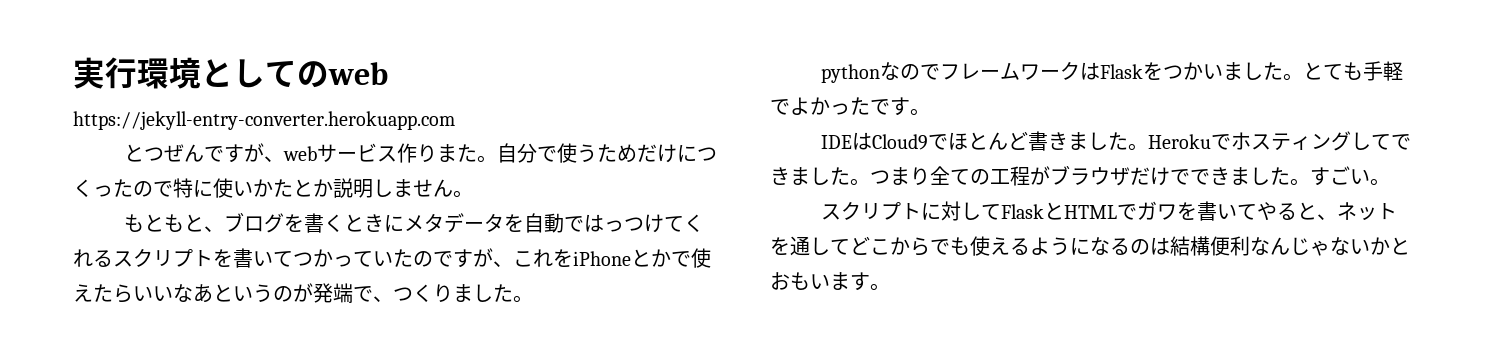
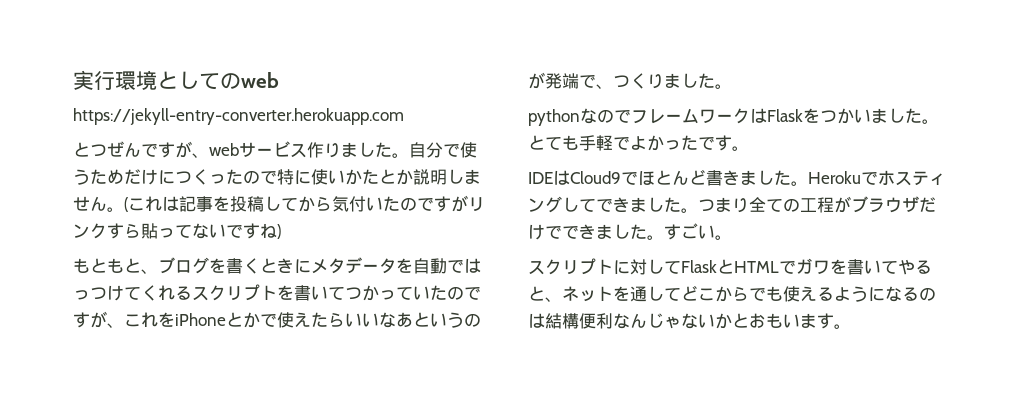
- とつぜんですが、webサービス作りまた。
+ とつぜんですが、webサービス作りました。
+ (これは記事を投稿してから気付いたのですがリンクすら貼ってないですね)

